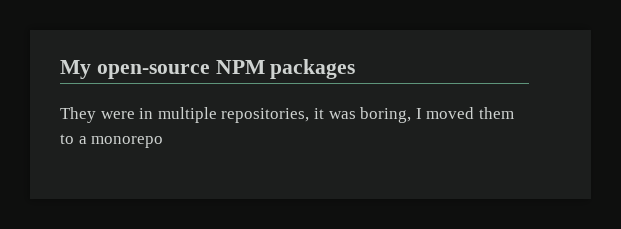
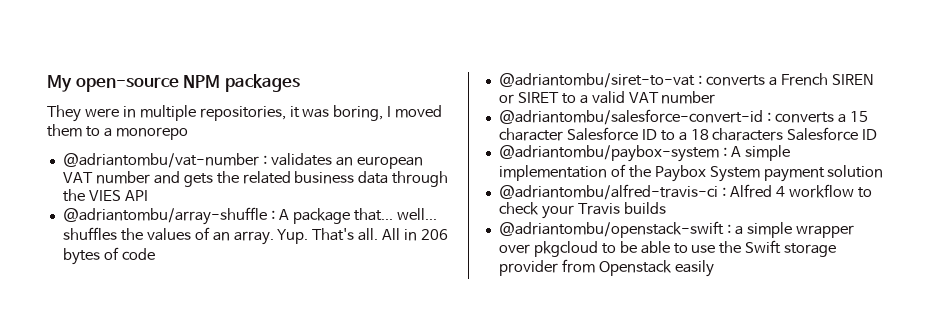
+ @adriantombu/vat-number : validates an european VAT number and gets the related business data through the VIES API
+ @adriantombu/array-shuffle : A package that... well... shuffles the values of an array. Yup. That's all. All in 206 bytes of code
+ @adriantombu/siret-to-vat : converts a French SIREN or SIRET to a valid VAT number
+ @adriantombu/salesforce-convert-id : converts a 15 character Salesforce ID to a 18 characters Salesforce ID
+ @adriantombu/paybox-system : A simple implementation of the Paybox System payment solution
+ @adriantombu/alfred-travis-ci : Alfred 4 workflow to check your Travis builds
+ @adriantombu/openstack-swift : a simple wrapper over pkgcloud to be able to use the Swift storage provider from Openstack easily

